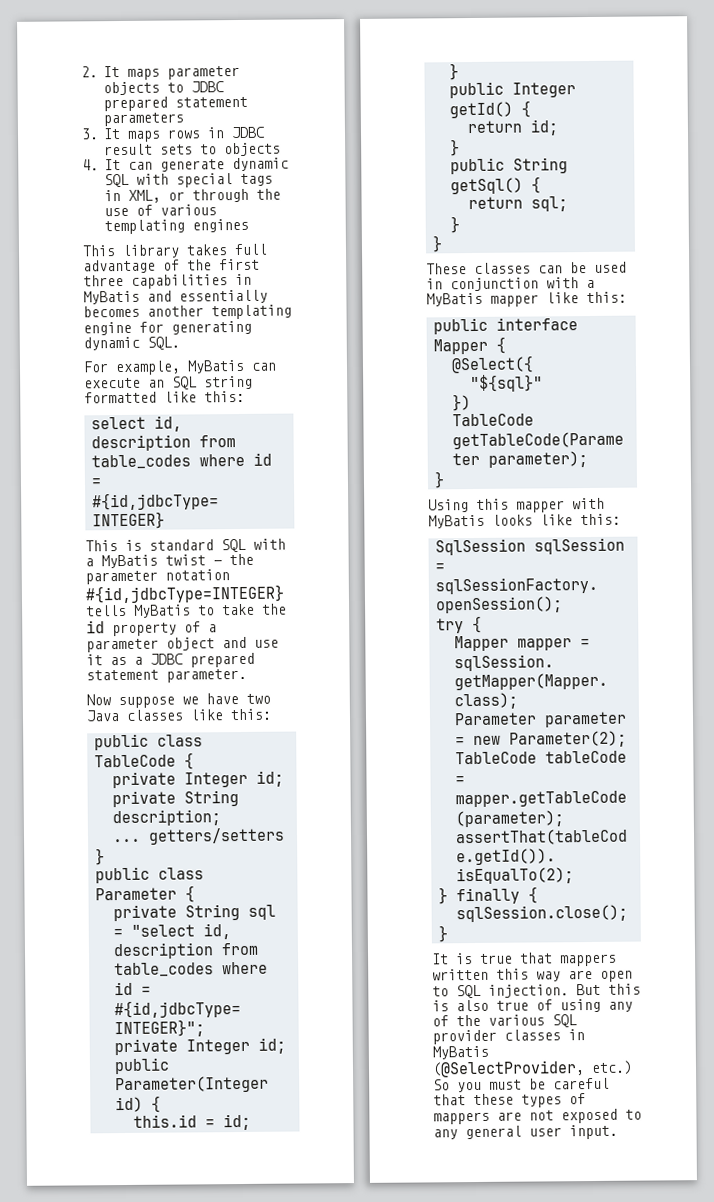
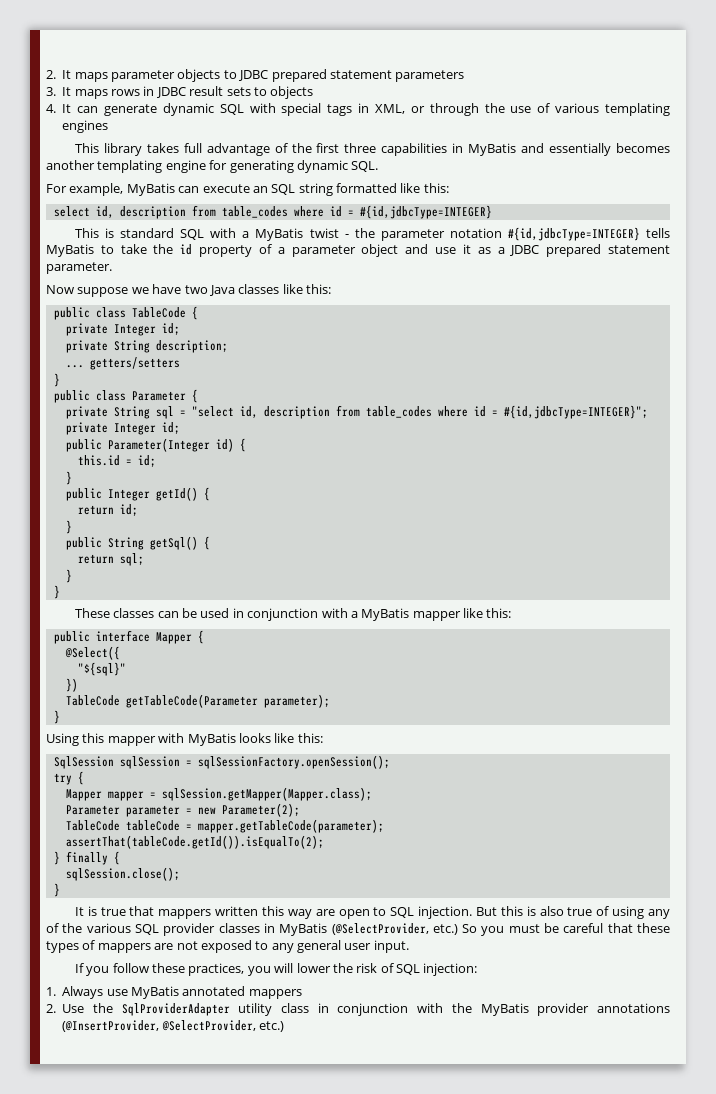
+ If you follow these practices, you will lower the risk of SQL injection:
+ 1. Always use MyBatis annotated mappers
+ 2. Use the SqlProviderAdapter utility class in conjunction with the MyBatis provider annotations (@InsertProvider, @SelectProvider, etc.)

